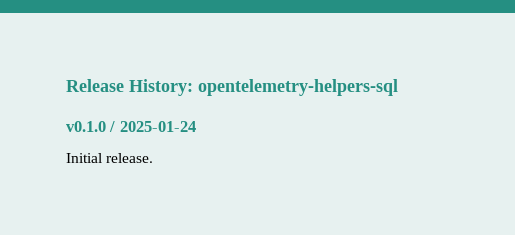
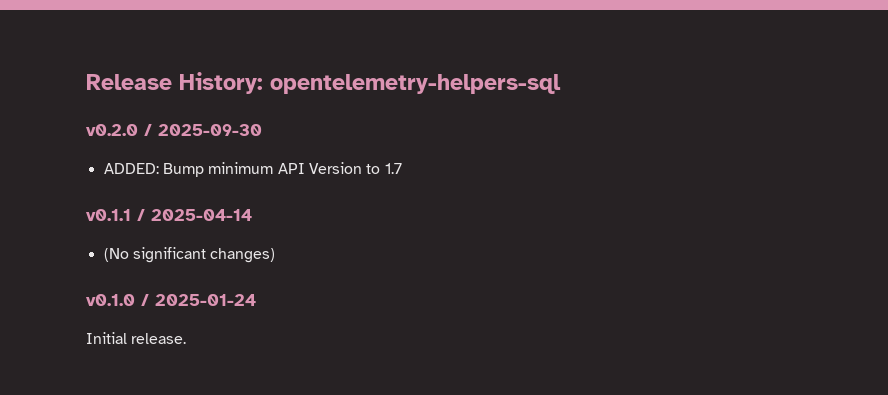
+ v0.2.0 / 2025-09-30
+ ADDED: Bump minimum API Version to 1.7
+ v0.1.1 / 2025-04-14
+ (No significant changes)

